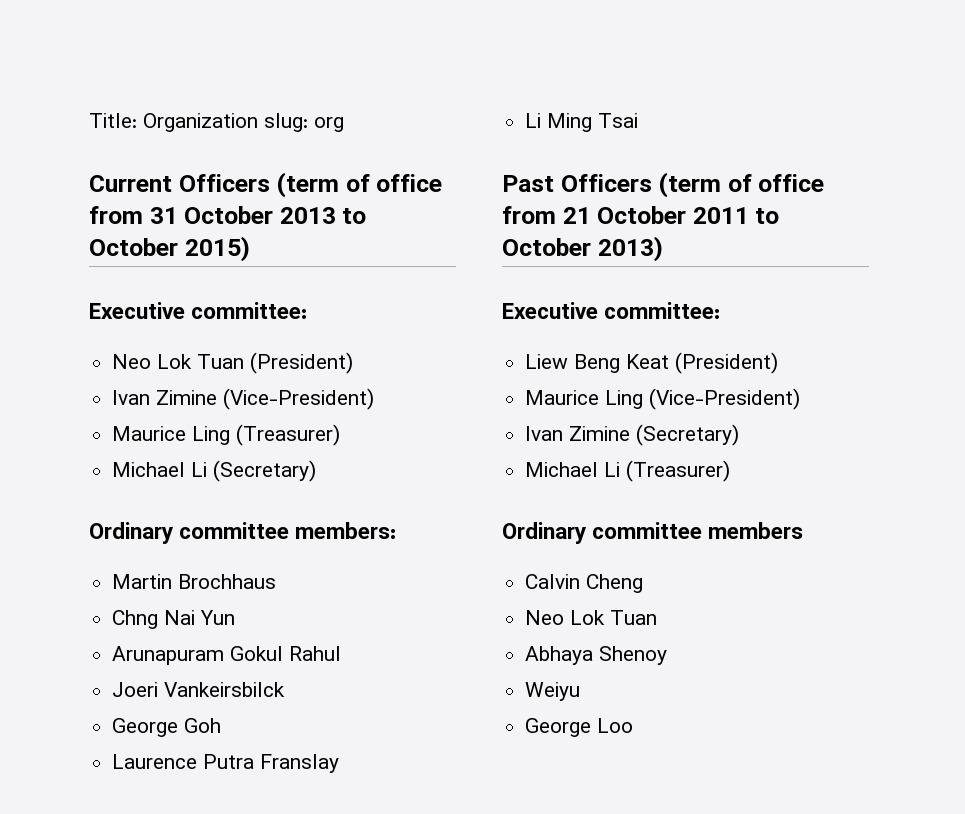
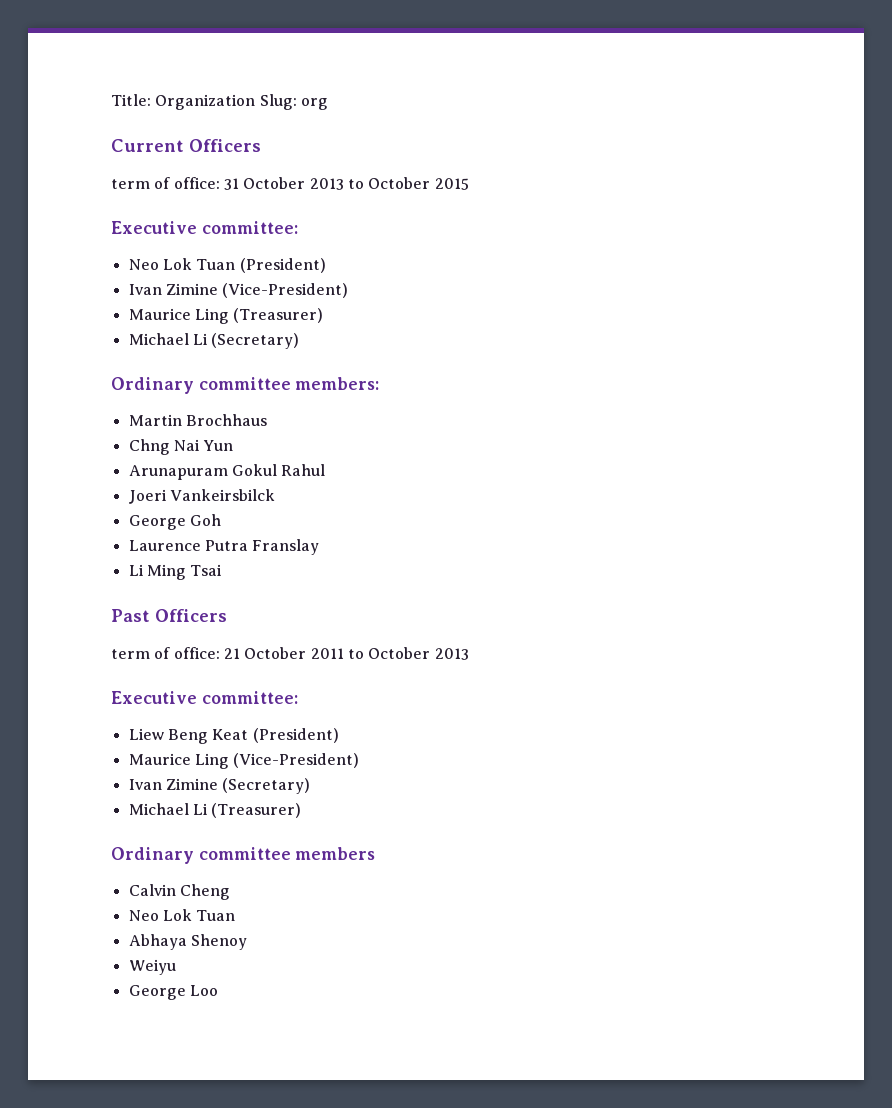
- Title: Organization slug: org
+ Title: Organization Slug: org
- Current Officers (term of office from 31 October 2013 to October 2015)
+ Current Officers
+ term of office: 31 October 2013 to October 2015
- Past Officers (term of office from 21 October 2011 to October 2013)
+ Past Officers
+ term of office: 21 October 2011 to October 2013

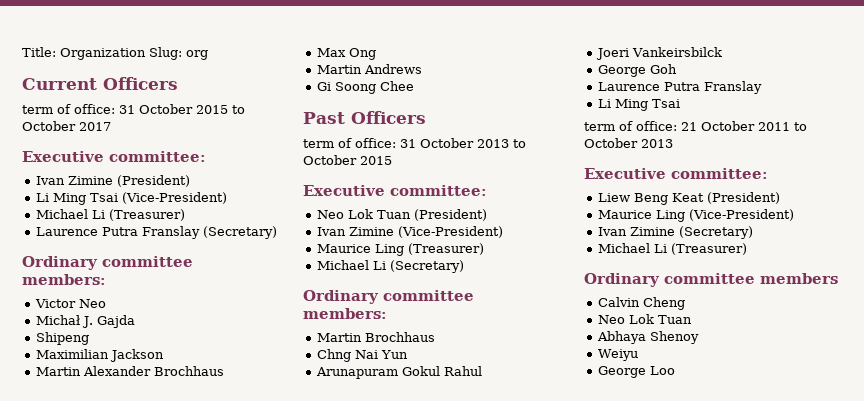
+ term of office: 31 October 2015 to October 2017
+ Executive committee:
+ Ivan Zimine (President)
+ Li Ming Tsai (Vice-President)
+ Michael Li (Treasurer)
+ Laurence Putra Franslay (Secretary)
+ Ordinary committee members:
+ Victor Neo
+ Michał J. Gajda
+ Shipeng
+ Maximilian Jackson
+ Martin Alexander Brochhaus
+ Max Ong
+ Martin Andrews
+ Gi Soong Chee
+ Past Officers
- Past Officers

